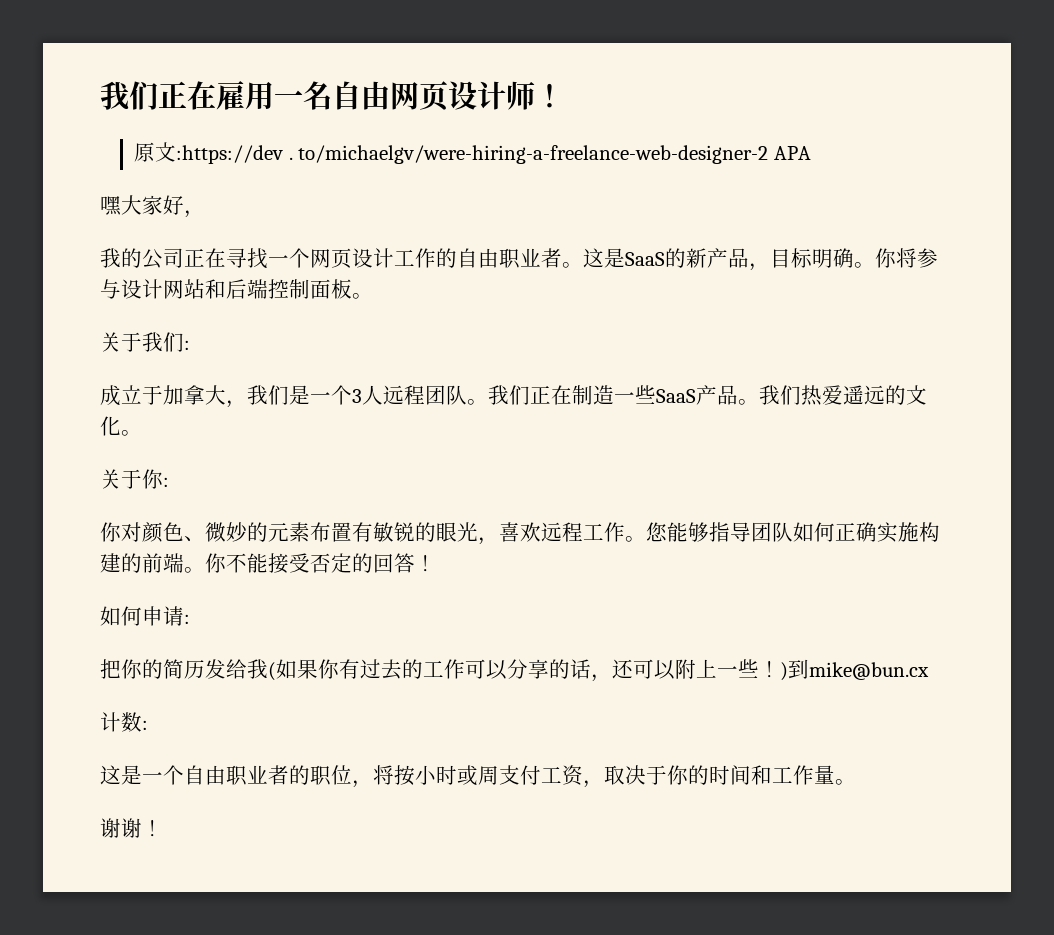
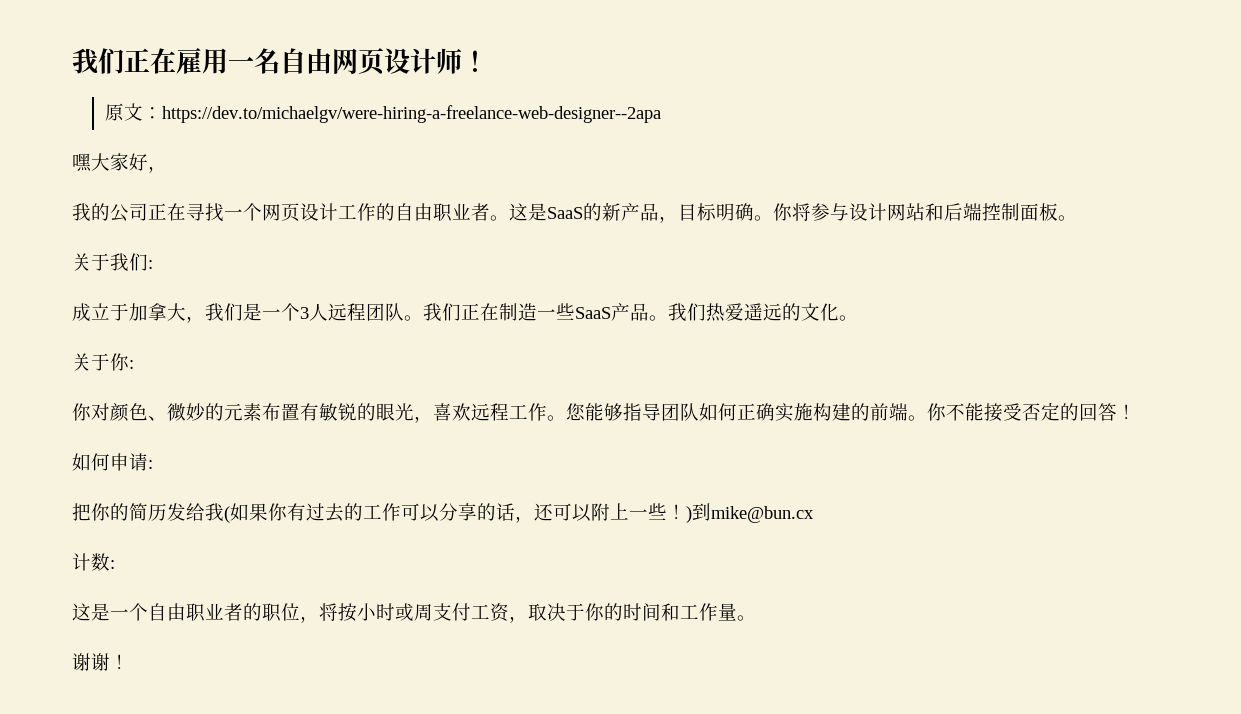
- 原文:https://dev . to/michaelgv/were-hiring-a-freelance-web-designer-2 APA
+ 原文：https://dev.to/michaelgv/were-hiring-a-freelance-web-designer--2apa

